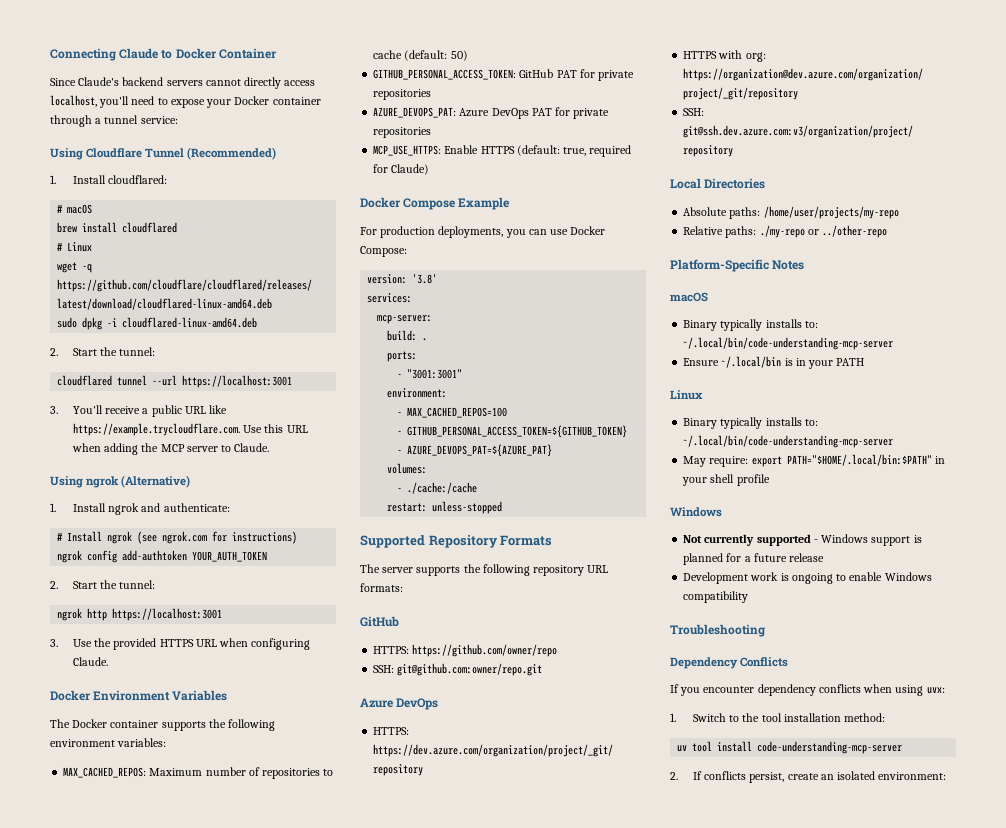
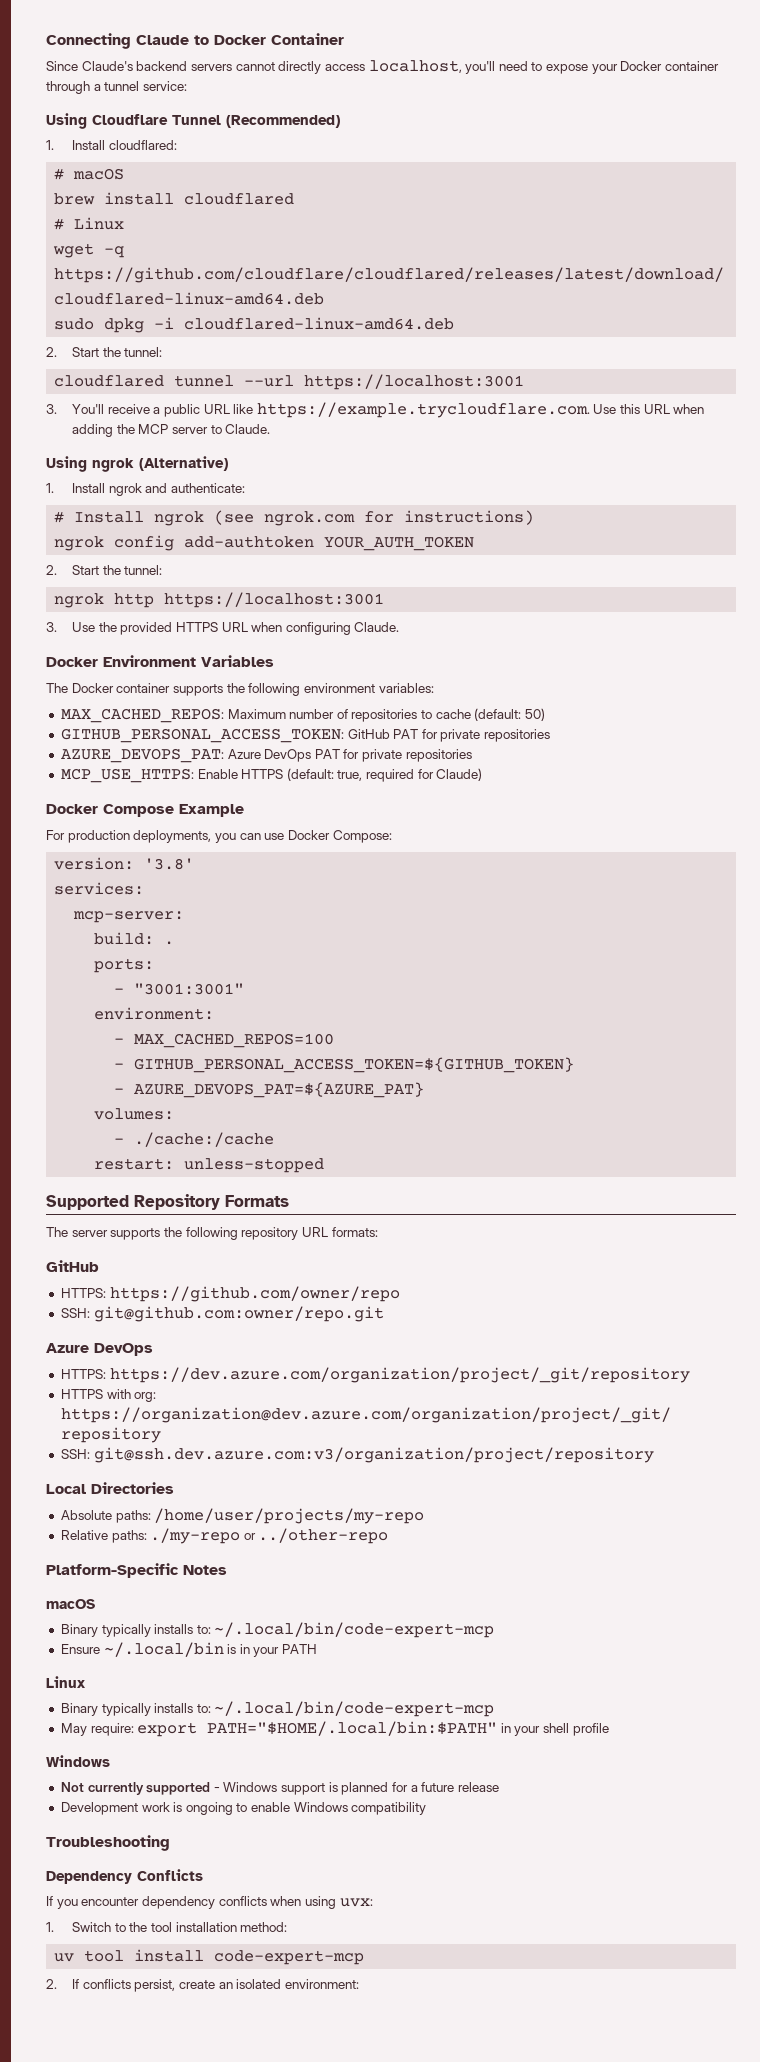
  Platform-Specific Notes
  macOS
- Binary typically installs to: ~/.local/bin/code-understanding-mcp-server
+ Binary typically installs to: ~/.local/bin/code-expert-mcp
  Ensure ~/.local/bin is in your PATH
  Linux
- Binary typically installs to: ~/.local/bin/code-understanding-mcp-server
+ Binary typically installs to: ~/.local/bin/code-expert-mcp
- uv tool install code-understanding-mcp-server
+ uv tool install code-expert-mcp

